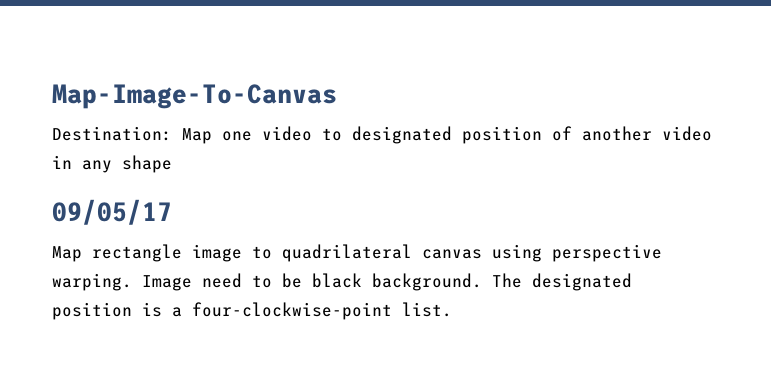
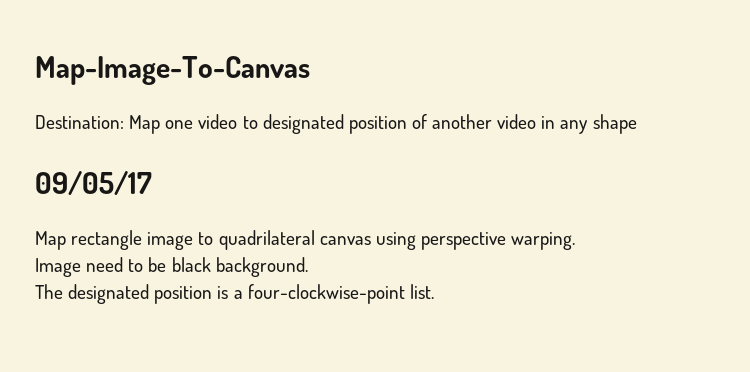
- Map rectangle image to quadrilateral canvas using perspective warping. Image need to be black background. The designated position is a four-clockwise-point list.
+ Map rectangle image to quadrilateral canvas using perspective warping.
+ Image need to be black background.
+ The designated position is a four-clockwise-point list.

